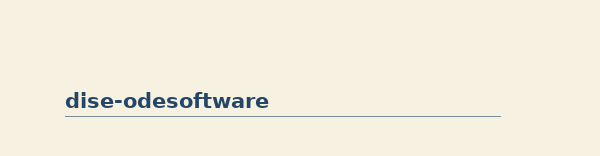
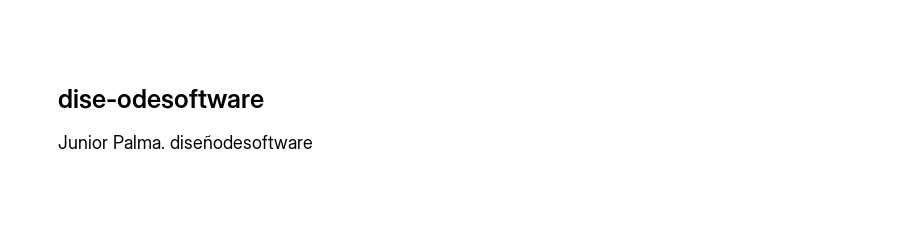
+ Junior Palma. diseñodesoftware

